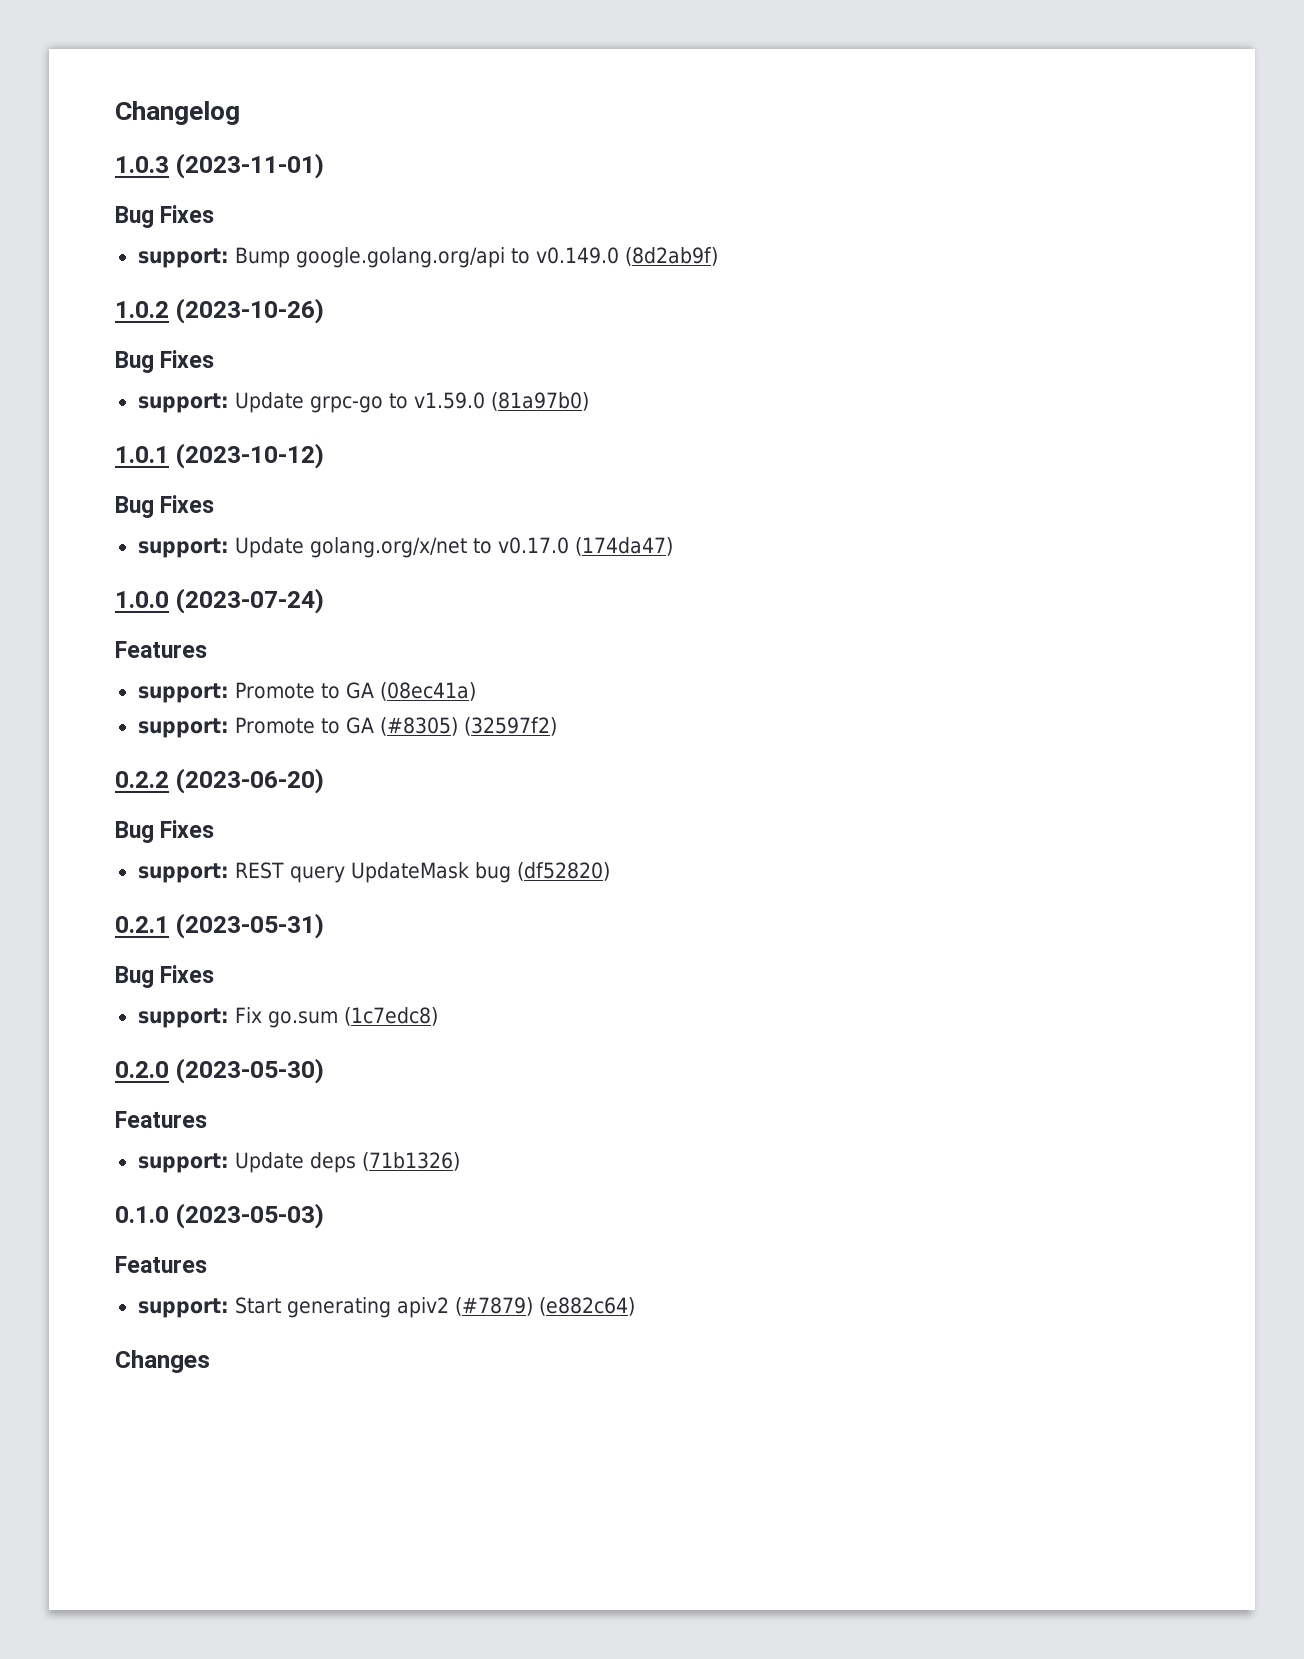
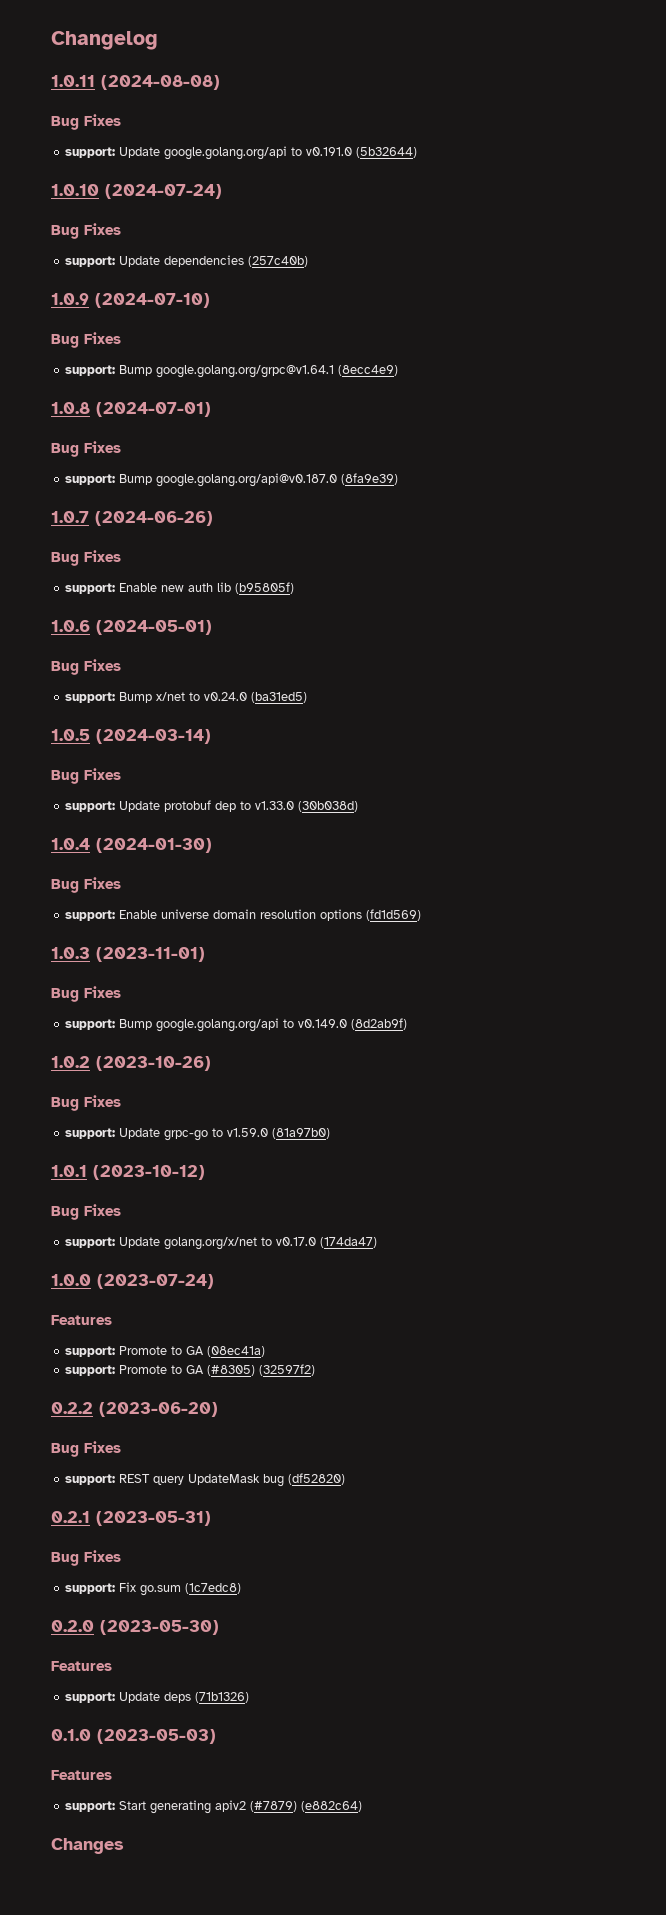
+ 1.0.11 (2024-08-08)
+ Bug Fixes
+ support: Update google.golang.org/api to v0.191.0 (5b32644)
+ 1.0.10 (2024-07-24)
+ Bug Fixes
+ support: Update dependencies (257c40b)
+ 1.0.9 (2024-07-10)
+ Bug Fixes
+ support: Bump google.golang.org/grpc@v1.64.1 (8ecc4e9)
+ 1.0.8 (2024-07-01)
+ Bug Fixes
+ support: Bump google.golang.org/api@v0.187.0 (8fa9e39)
+ 1.0.7 (2024-06-26)
+ Bug Fixes
+ support: Enable new auth lib (b95805f)
+ 1.0.6 (2024-05-01)
+ Bug Fixes
+ support: Bump x/net to v0.24.0 (ba31ed5)
+ 1.0.5 (2024-03-14)
+ Bug Fixes
+ support: Update protobuf dep to v1.33.0 (30b038d)
+ 1.0.4 (2024-01-30)
+ Bug Fixes
+ support: Enable universe domain resolution options (fd1d569)

